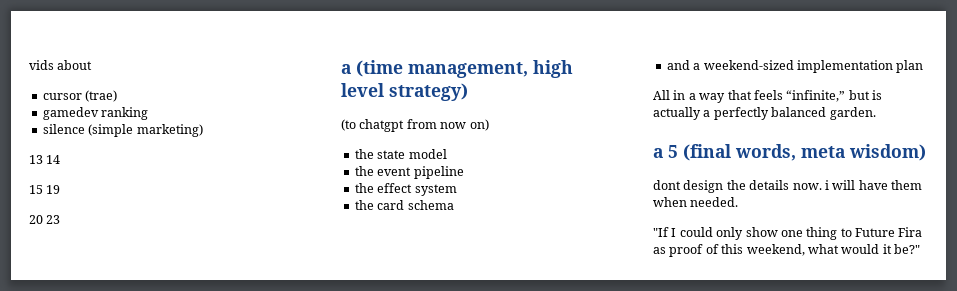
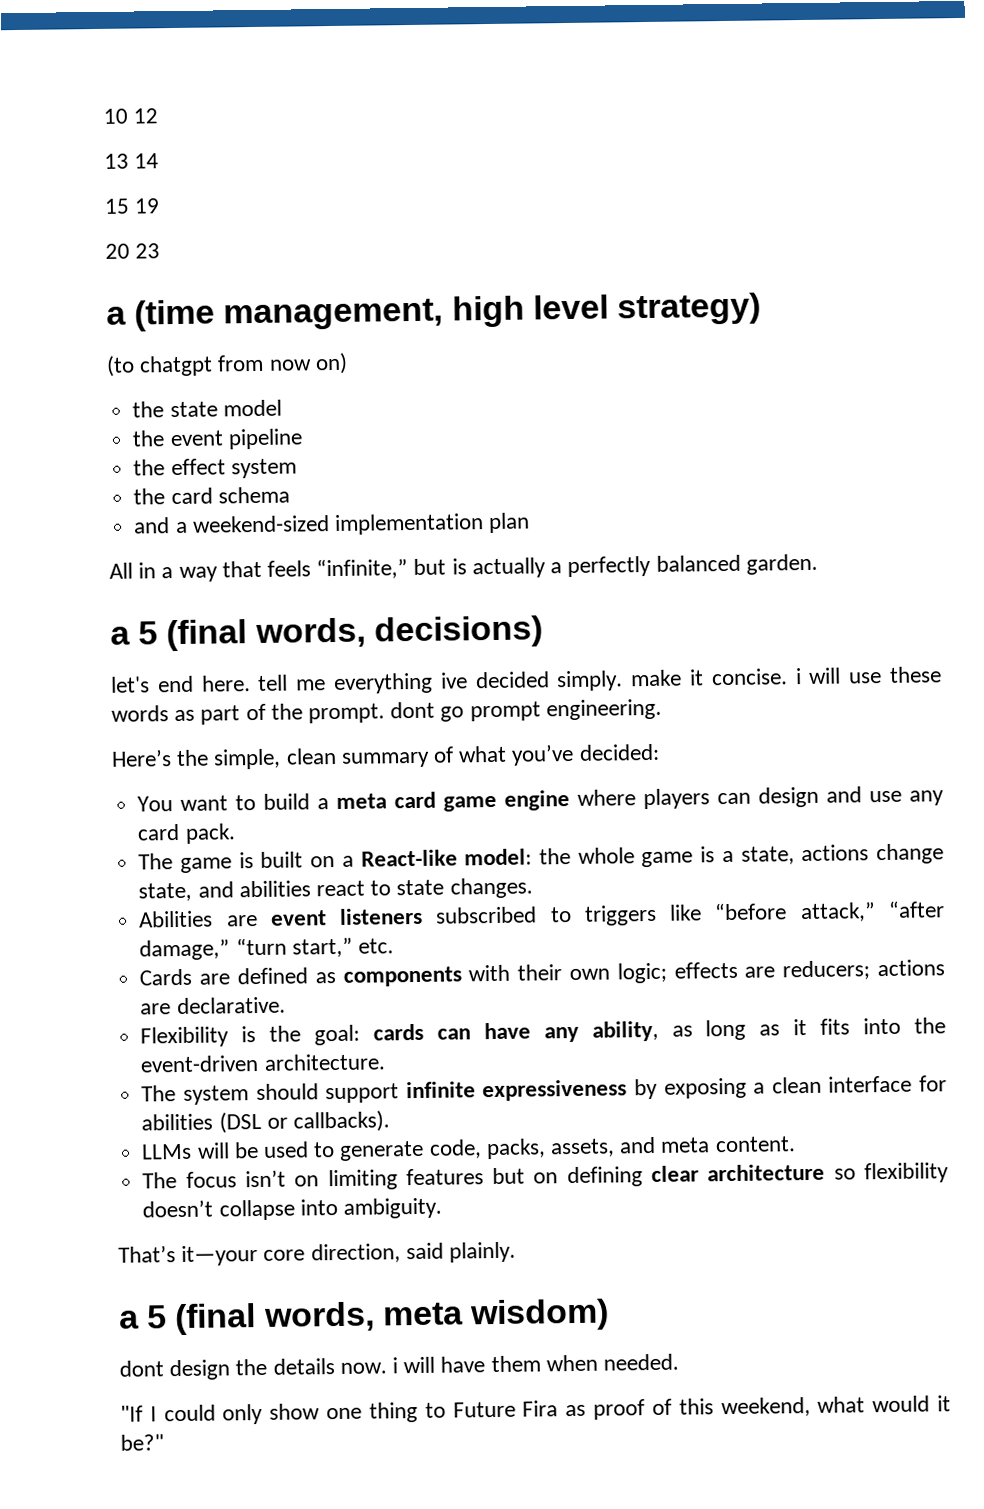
- vids about
- cursor (trae)
- gamedev ranking
- silence (simple marketing)
+ 10 12
+ a 5 (final words, decisions)
+ let's end here. tell me everything ive decided simply. make it concise. i will use these words as part of the prompt. dont go prompt engineering.
+ Here’s the simple, clean summary of what you’ve decided:
+ You want to build a meta card game engine where players can design and use any card pack.
+ The game is built on a React-like model: the whole game is a state, actions change state, and abilities react to state changes.
+ Abilities are event listeners subscribed to triggers like “before attack,” “after damage,” “turn start,” etc.
+ Cards are defined as components with their own logic; effects are reducers; actions are declarative.
+ Flexibility is the goal: cards can have any ability, as long as it fits into the event-driven architecture.
+ The system should support infinite expressiveness by exposing a clean interface for abilities (DSL or callbacks).
+ LLMs will be used to generate code, packs, assets, and meta content.
+ The focus isn’t on limiting features but on defining clear architecture so flexibility doesn’t collapse into ambiguity.
+ That’s it—your core direction, said plainly.

